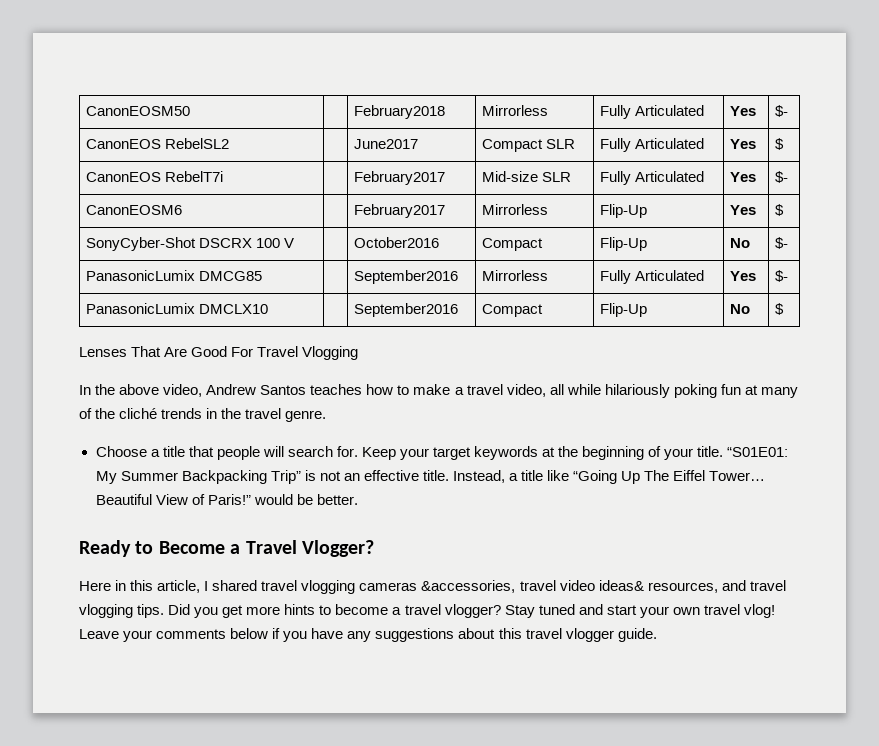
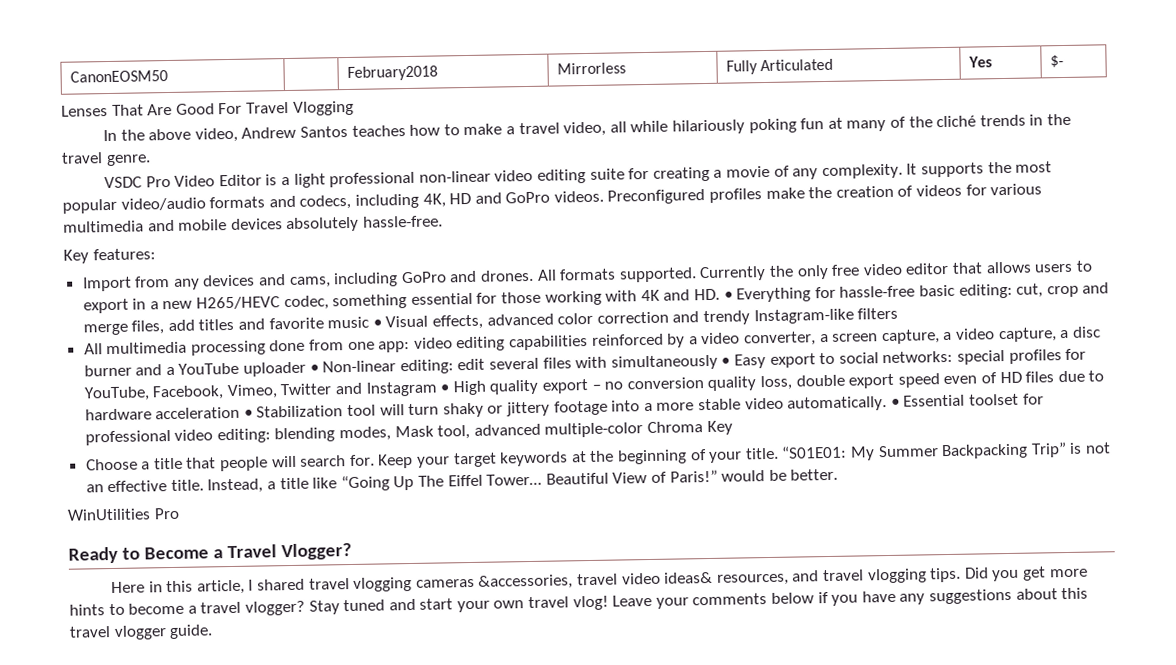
- CanonEOS RebelSL2 | | June2017 | Compact SLR | Fully Articulated | Yes | $
- CanonEOS RebelT7i | | February2017 | Mid-size SLR | Fully Articulated | Yes | $-
- CanonEOSM6 | | February2017 | Mirrorless | Flip-Up | Yes | $
- SonyCyber-Shot DSCRX 100 V | | October2016 | Compact | Flip-Up | No | $-
- PanasonicLumix DMCG85 | | September2016 | Mirrorless | Fully Articulated | Yes | $-
- PanasonicLumix DMCLX10 | | September2016 | Compact | Flip-Up | No | $
+ VSDC Pro Video Editor is a light professional non-linear video editing suite for creating a movie of any complexity. It supports the most popular video/audio formats and codecs, including 4K, HD and GoPro videos. Preconfigured profiles make the creation of videos for various multimedia and mobile devices absolutely hassle-free.
+ Key features:
+ Import from any devices and cams, including GoPro and drones. All formats supported. Сurrently the only free video editor that allows users to export in a new H265/HEVC codec, something essential for those working with 4K and HD. • Everything for hassle-free basic editing: cut, crop and merge files, add titles and favorite music • Visual effects, advanced color correction and trendy Instagram-like filters
+ All multimedia processing done from one app: video editing capabilities reinforced by a video converter, a screen capture, a video capture, a disc burner and a YouTube uploader • Non-linear editing: edit several files with simultaneously • Easy export to social networks: special profiles for YouTube, Facebook, Vimeo, Twitter and Instagram • High quality export – no conversion quality loss, double export speed even of HD files due to hardware acceleration • Stabilization tool will turn shaky or jittery footage into a more stable video automatically. • Essential toolset for professional video editing: blending modes, Mask tool, advanced multiple-color Chroma Key
+ WinUtilities Pro

